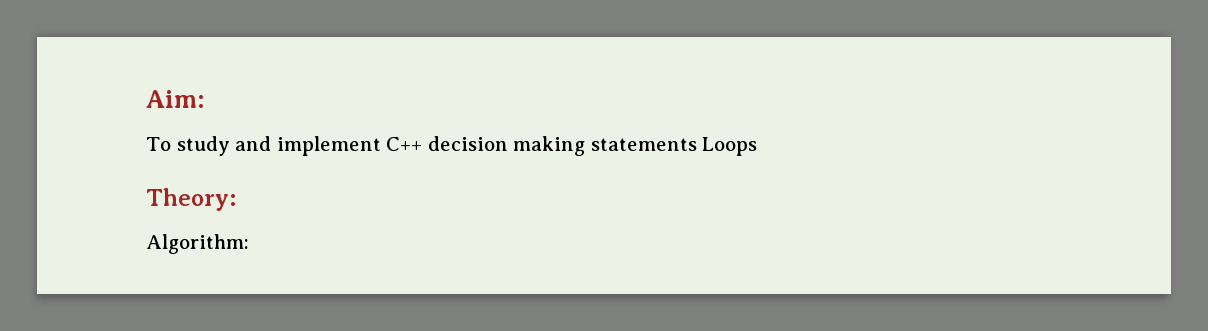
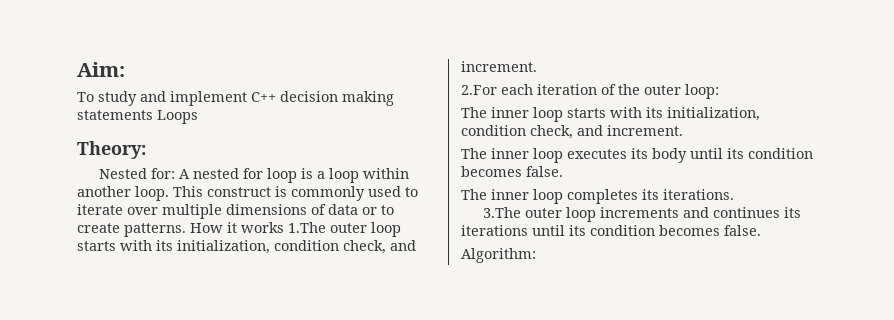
+ Nested for: A nested for loop is a loop within another loop. This construct is commonly used to iterate over multiple dimensions of data or to create patterns. How it works 1.The outer loop starts with its initialization, condition check, and increment.
+ 2.For each iteration of the outer loop:
+ The inner loop starts with its initialization, condition check, and increment.
+ The inner loop executes its body until its condition becomes false.
+ The inner loop completes its iterations.
+ 3.The outer loop increments and continues its iterations until its condition becomes false.

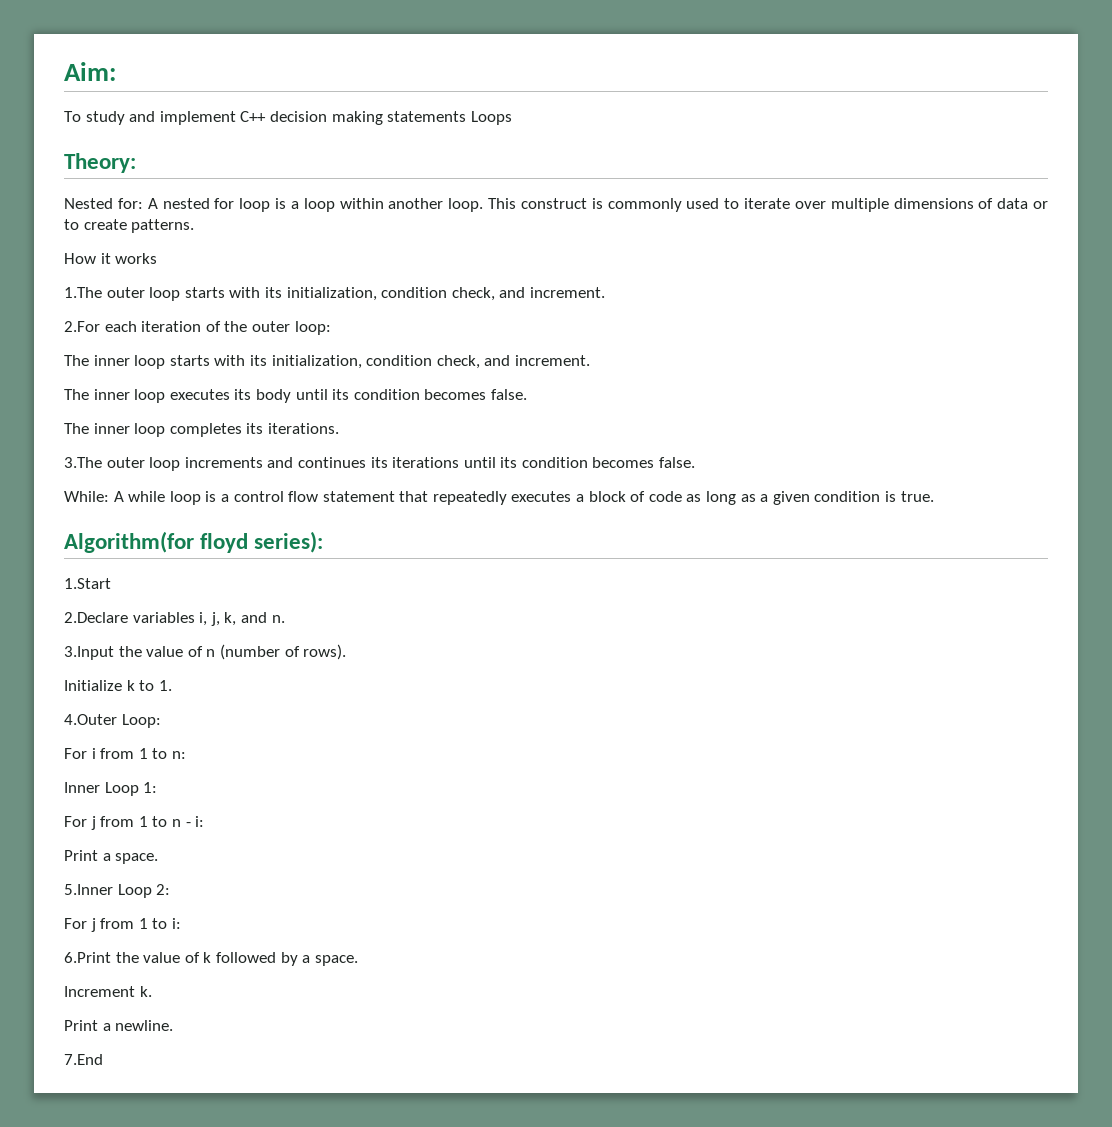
- This construct is commonly used to iterate over multiple dimensions of data or to create patterns. How it works 1.The outer loop starts with its initialization, condition check, and increment.
+ This construct is commonly used to iterate over multiple dimensions of data or to create patterns.
+ How it works
+ 1.The outer loop starts with its initialization, condition check, and increment.
- Algorithm:
+ While: A while loop is a control flow statement that repeatedly executes a block of code as long as a given condition is true.
+ Algorithm(for floyd series):
+ 1.Start
+ 2.Declare variables i, j, k, and n.
+ 3.Input the value of n (number of rows).
+ Initialize k to 1.
+ 4.Outer Loop:
+ For i from 1 to n:
+ Inner Loop 1:
+ For j from 1 to n - i:
+ Print a space.
+ 5.Inner Loop 2:
+ For j from 1 to i:
+ 6.Print the value of k followed by a space.
+ Increment k.
+ Print a newline.
+ 7.End

